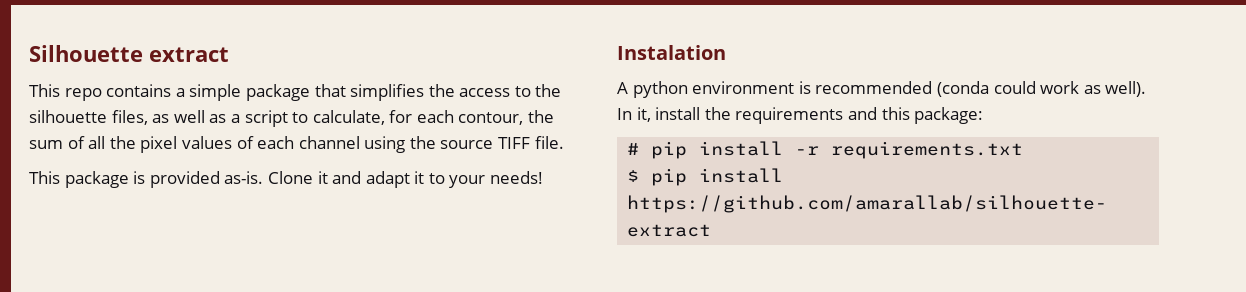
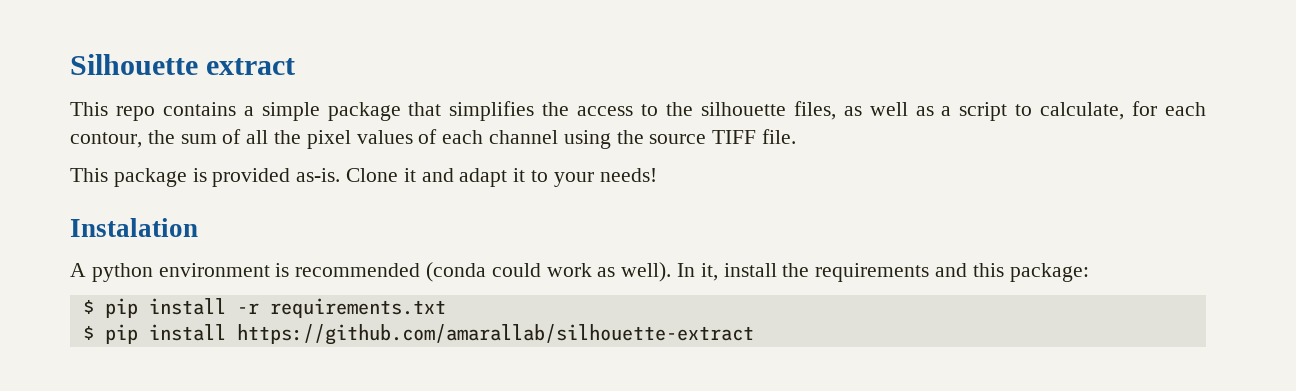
- # pip install -r requirements.txt
+ $ pip install -r requirements.txt

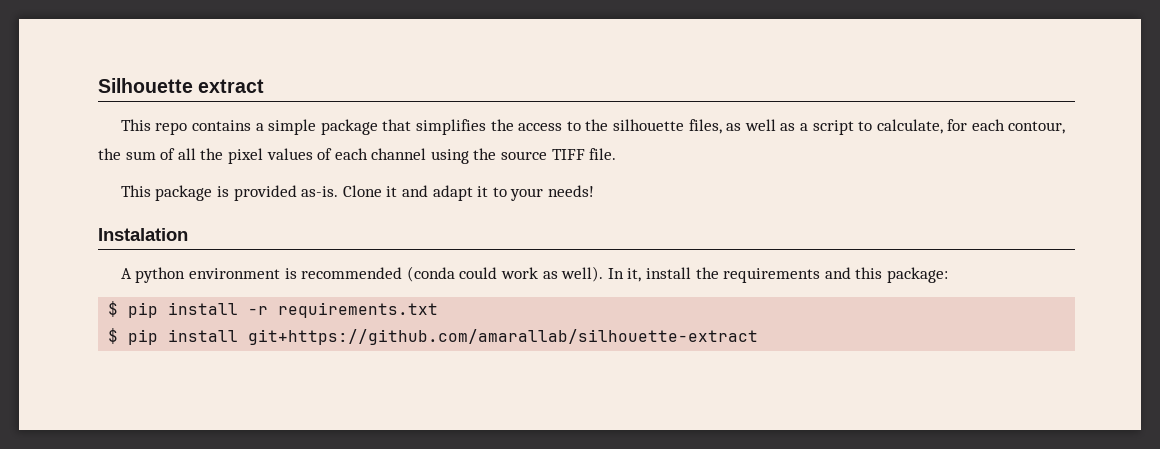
- $ pip install https://github.com/amarallab/silhouette-extract
+ $ pip install git+https://github.com/amarallab/silhouette-extract

